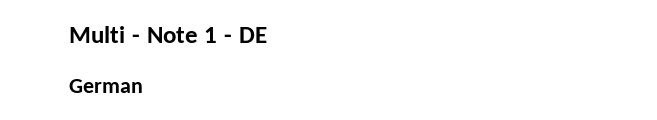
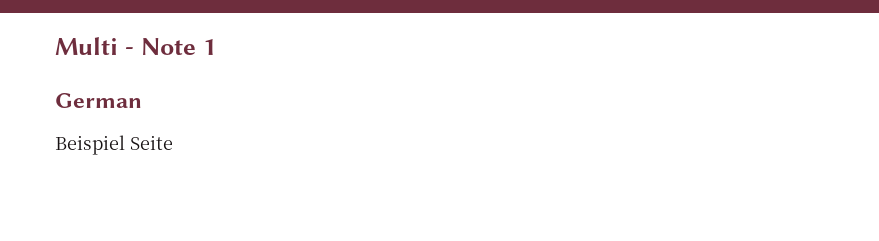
- Multi - Note 1 - DE
+ Multi - Note 1
+ Beispiel Seite

